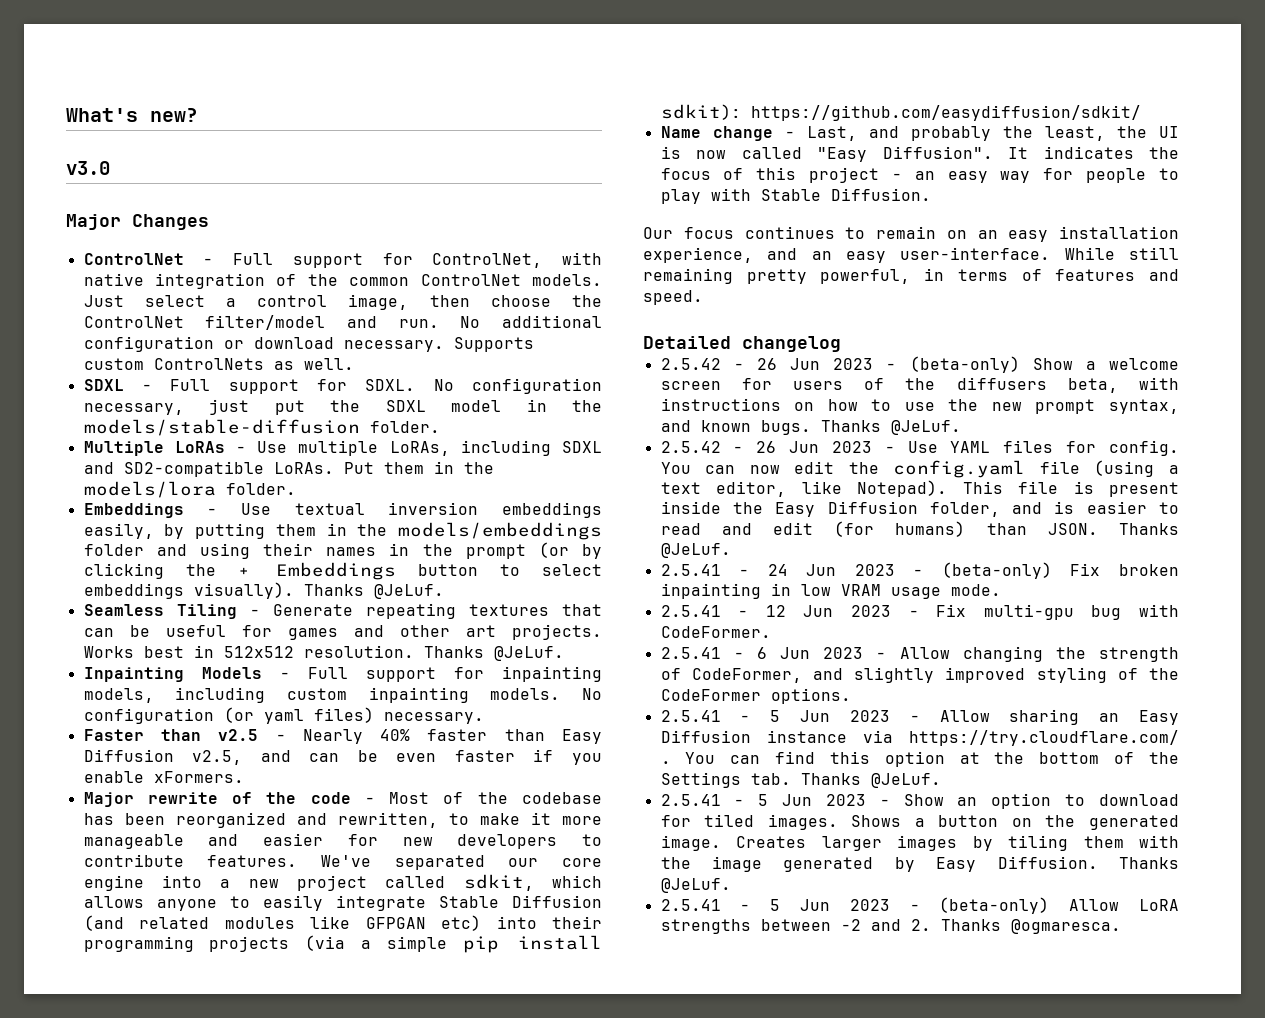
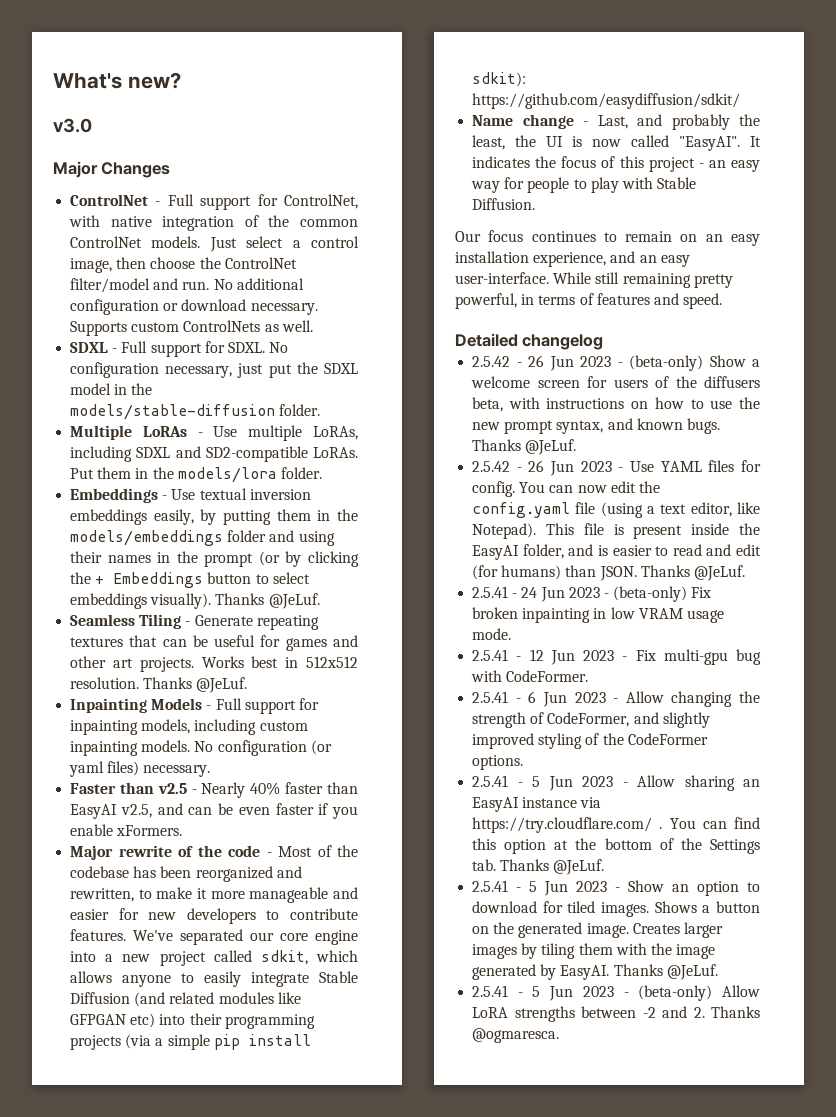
- Faster than v2.5 - Nearly 40% faster than Easy Diffusion v2.5, and can be even faster if you enable xFormers.
+ Faster than v2.5 - Nearly 40% faster than EasyAI v2.5, and can be even faster if you enable xFormers.
- Name change - Last, and probably the least, the UI is now called "Easy Diffusion".
+ Name change - Last, and probably the least, the UI is now called "EasyAI".
- This file is present inside the Easy Diffusion folder, and is easier to read and edit (for humans) than JSON.
+ This file is present inside the EasyAI folder, and is easier to read and edit (for humans) than JSON.
- 2.5.41 - 5 Jun 2023 - Allow sharing an Easy Diffusion instance via https://try.cloudflare.com/ .
+ 2.5.41 - 5 Jun 2023 - Allow sharing an EasyAI instance via https://try.cloudflare.com/ .
- Creates larger images by tiling them with the image generated by Easy Diffusion.
+ Creates larger images by tiling them with the image generated by EasyAI.

